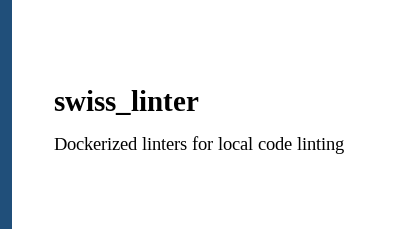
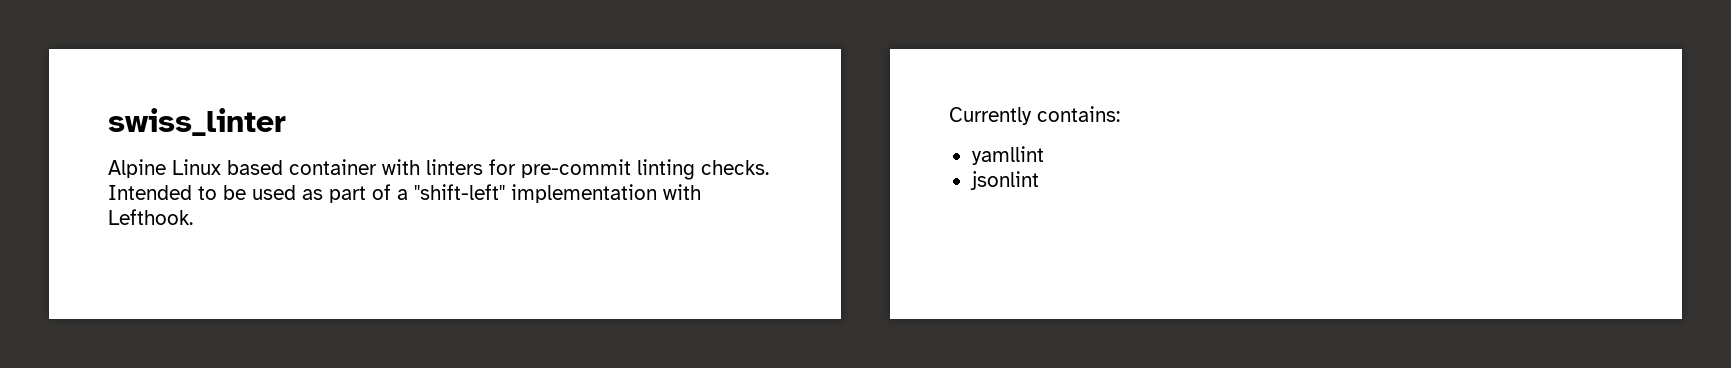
- Dockerized linters for local code linting
+ Alpine Linux based container with linters for pre-commit linting checks. Intended to be used as part of a "shift-left" implementation with Lefthook.
+ Currently contains:
+ yamllint
+ jsonlint

